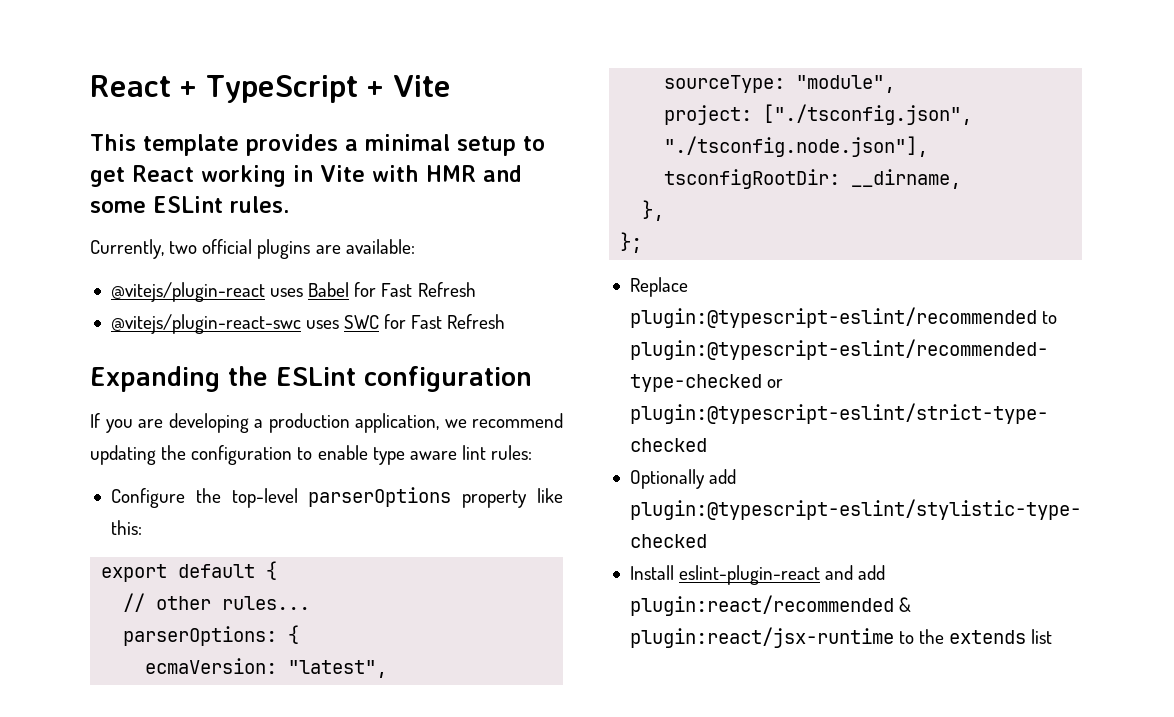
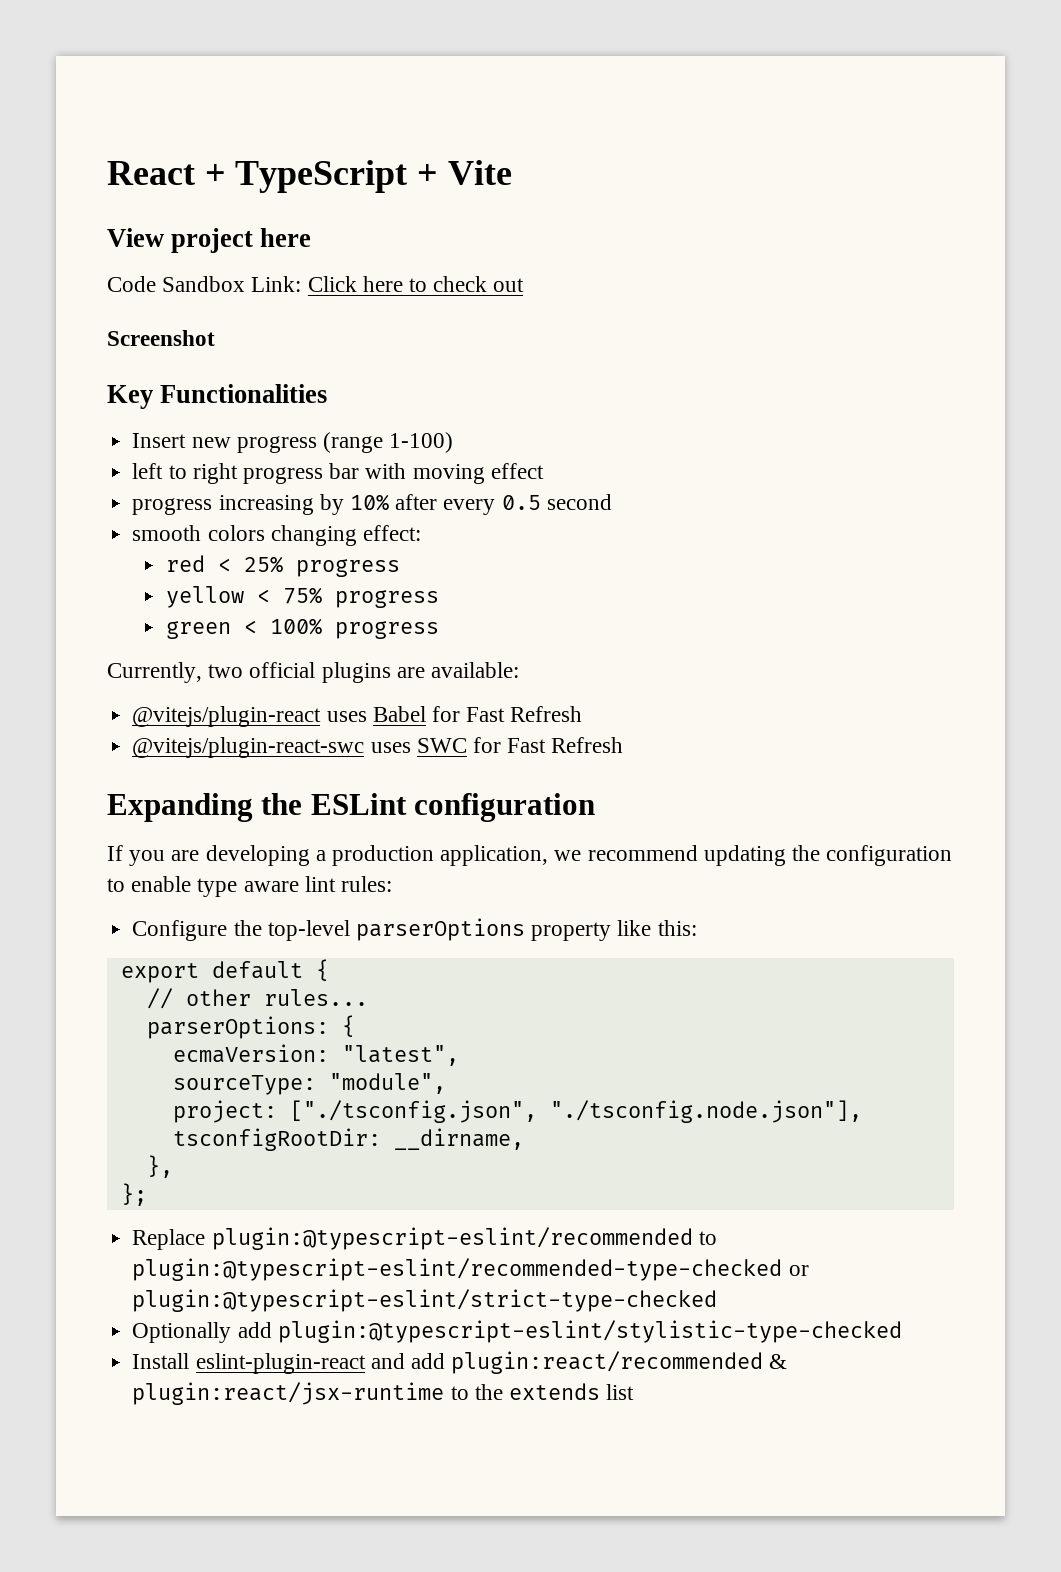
- This template provides a minimal setup to get React working in Vite with HMR and some ESLint rules.
+ View project here
+ Code Sandbox Link: Click here to check out
+ Screenshot
+ Key Functionalities
+ Insert new progress (range 1-100)
+ left to right progress bar with moving effect
+ progress increasing by 10% after every 0.5 second
+ smooth colors changing effect:
+ red < 25% progress
+ yellow < 75% progress
+ green < 100% progress

